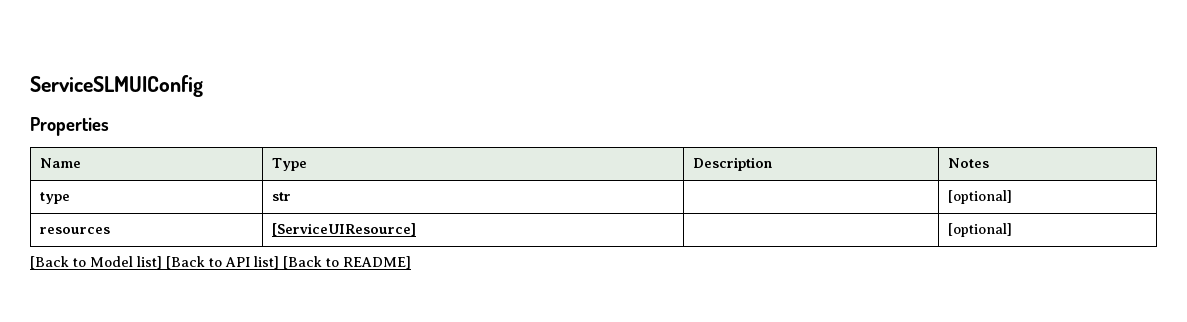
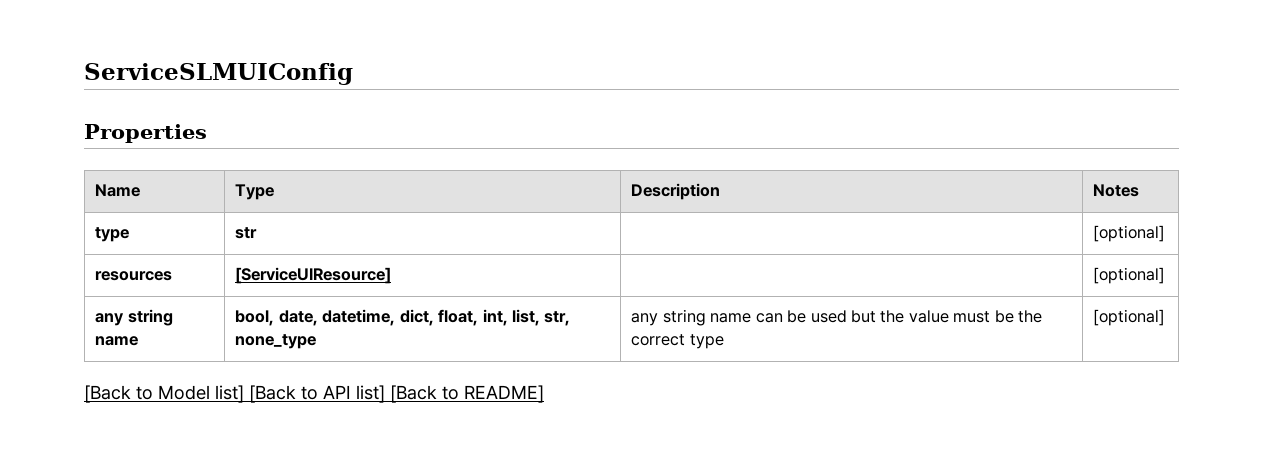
+ any string name | bool, date, datetime, dict, float, int, list, str, none_type | any string name can be used but the value must be the correct type | [optional]

